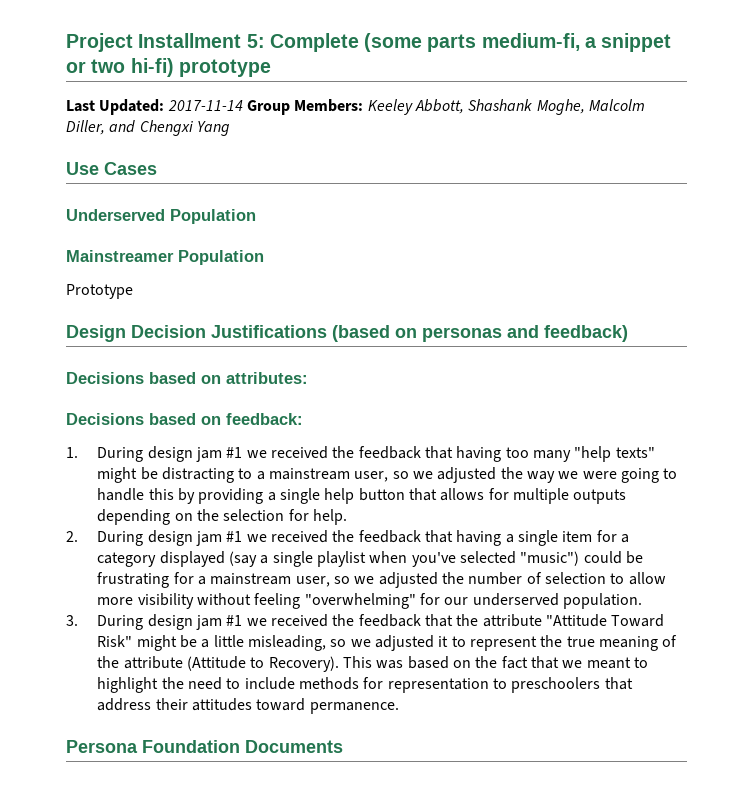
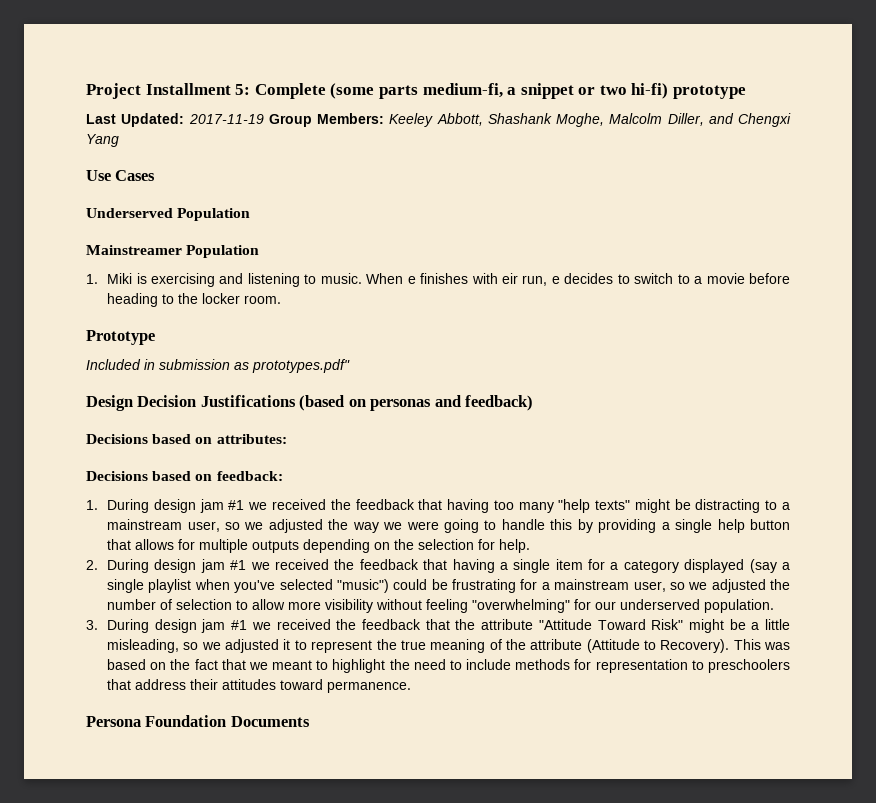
- Last Updated: 2017-11-14 Group Members: Keeley Abbott, Shashank Moghe, Malcolm Diller, and Chengxi Yang
+ Last Updated: 2017-11-19 Group Members: Keeley Abbott, Shashank Moghe, Malcolm Diller, and Chengxi Yang
+ 1. Miki is exercising and listening to music. When e finishes with eir run, e decides to switch to a movie before heading to the locker room.
  Prototype
+ Included in submission as prototypes.pdf"

